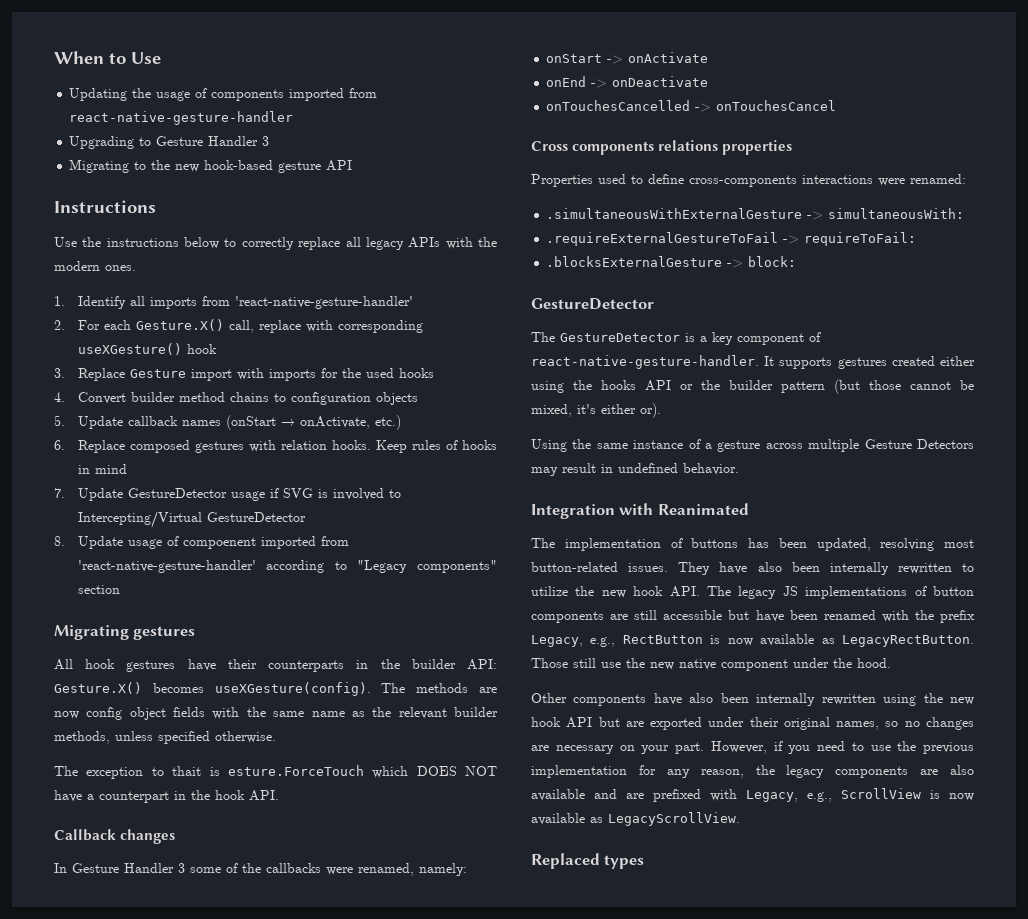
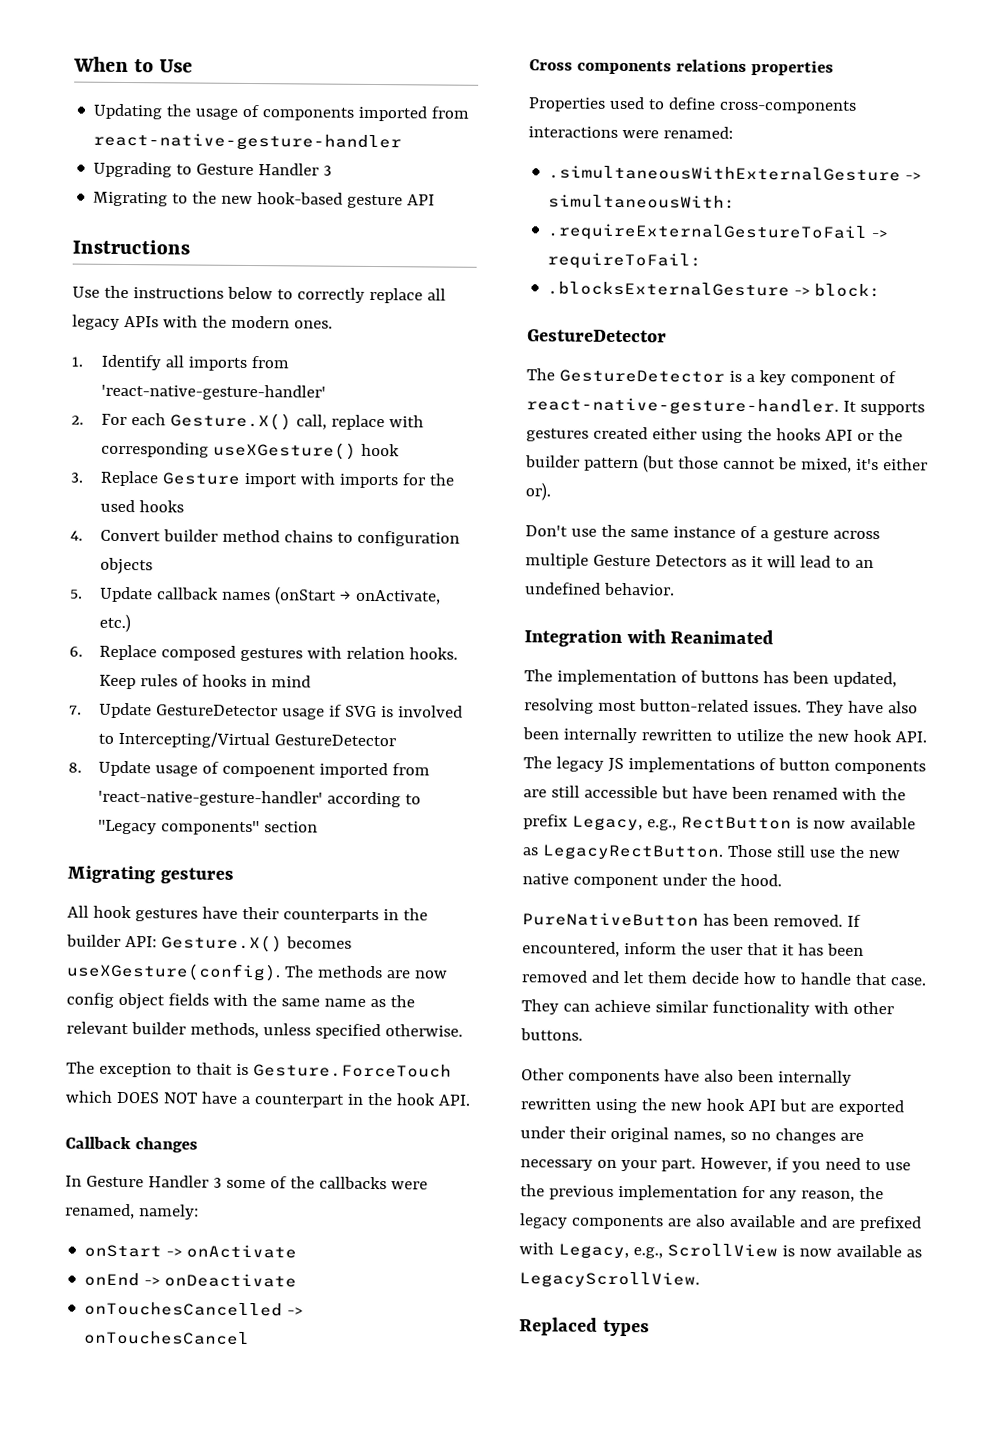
- The exception to thait is esture.ForceTouch which DOES NOT have a counterpart in the hook API.
+ The exception to thait is Gesture.ForceTouch which DOES NOT have a counterpart in the hook API.
- Using the same instance of a gesture across multiple Gesture Detectors may result in undefined behavior.
+ Don't use the same instance of a gesture across multiple Gesture Detectors as it will lead to an undefined behavior.
+ PureNativeButton has been removed. If encountered, inform the user that it has been removed and let them decide how to handle that case. They can achieve similar functionality with other buttons.

